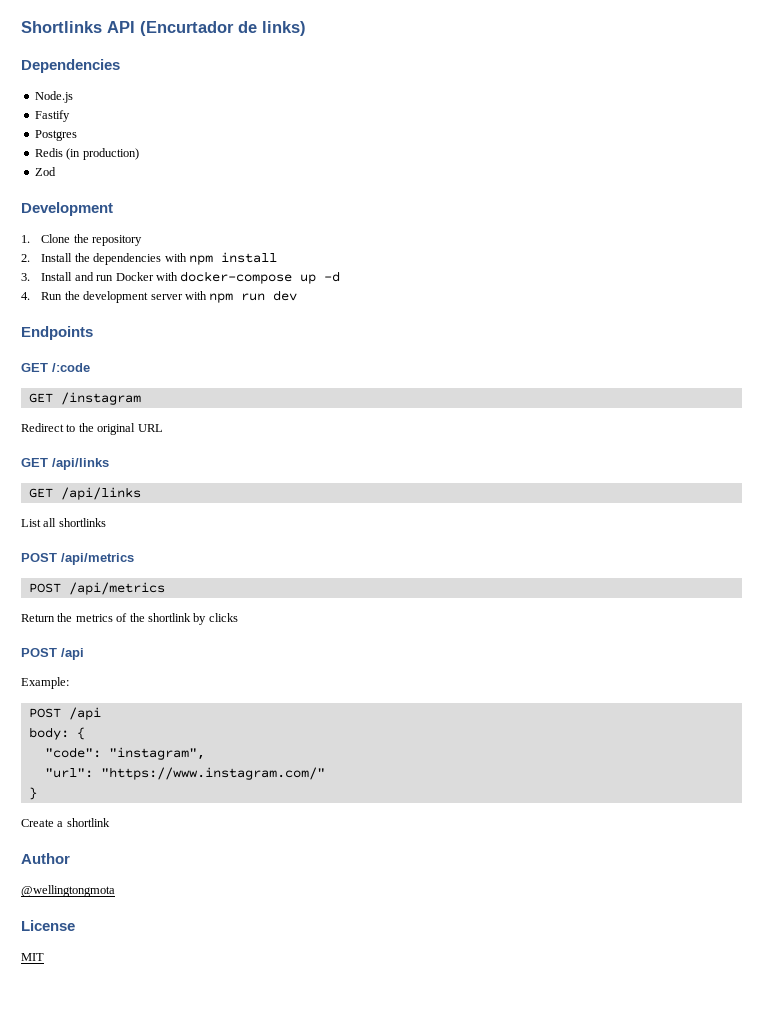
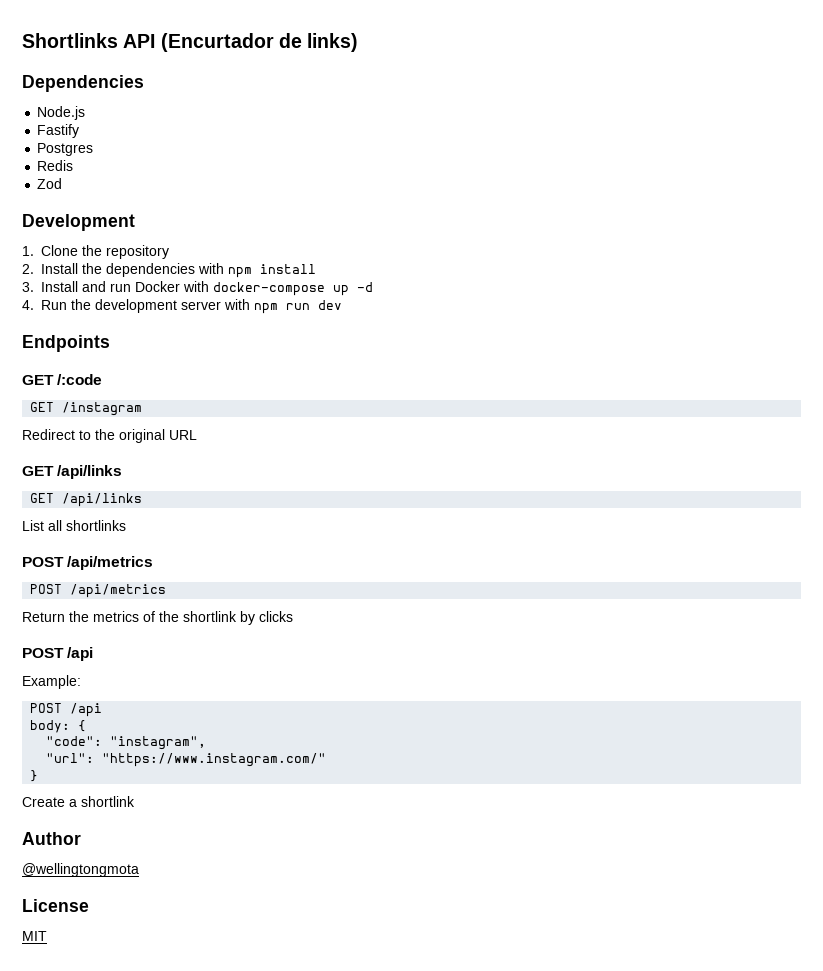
- Redis (in production)
+ Redis

